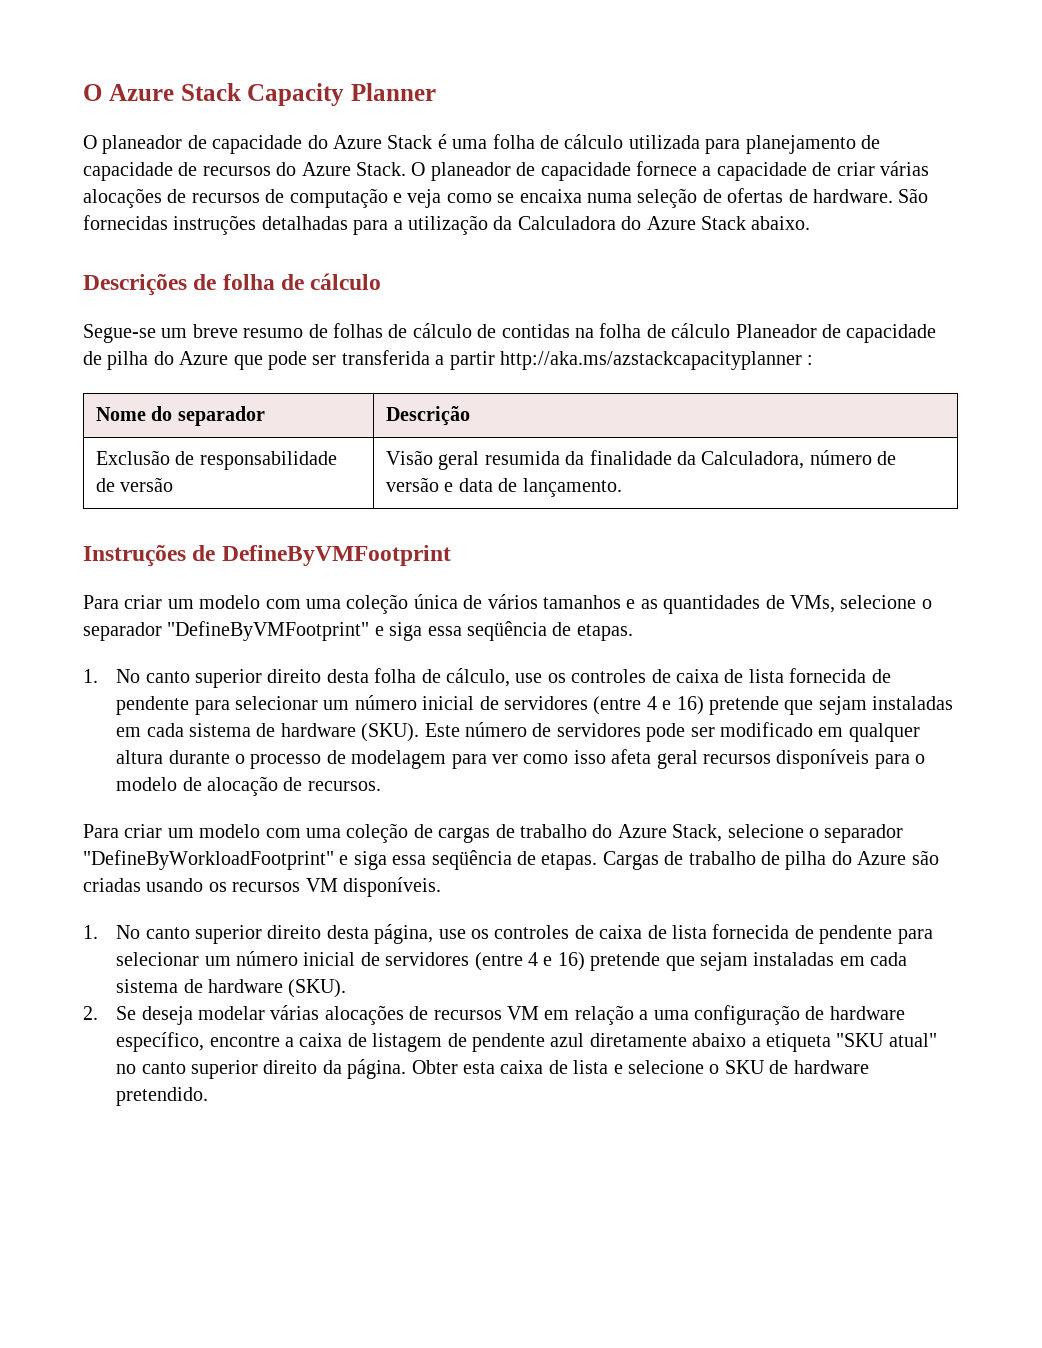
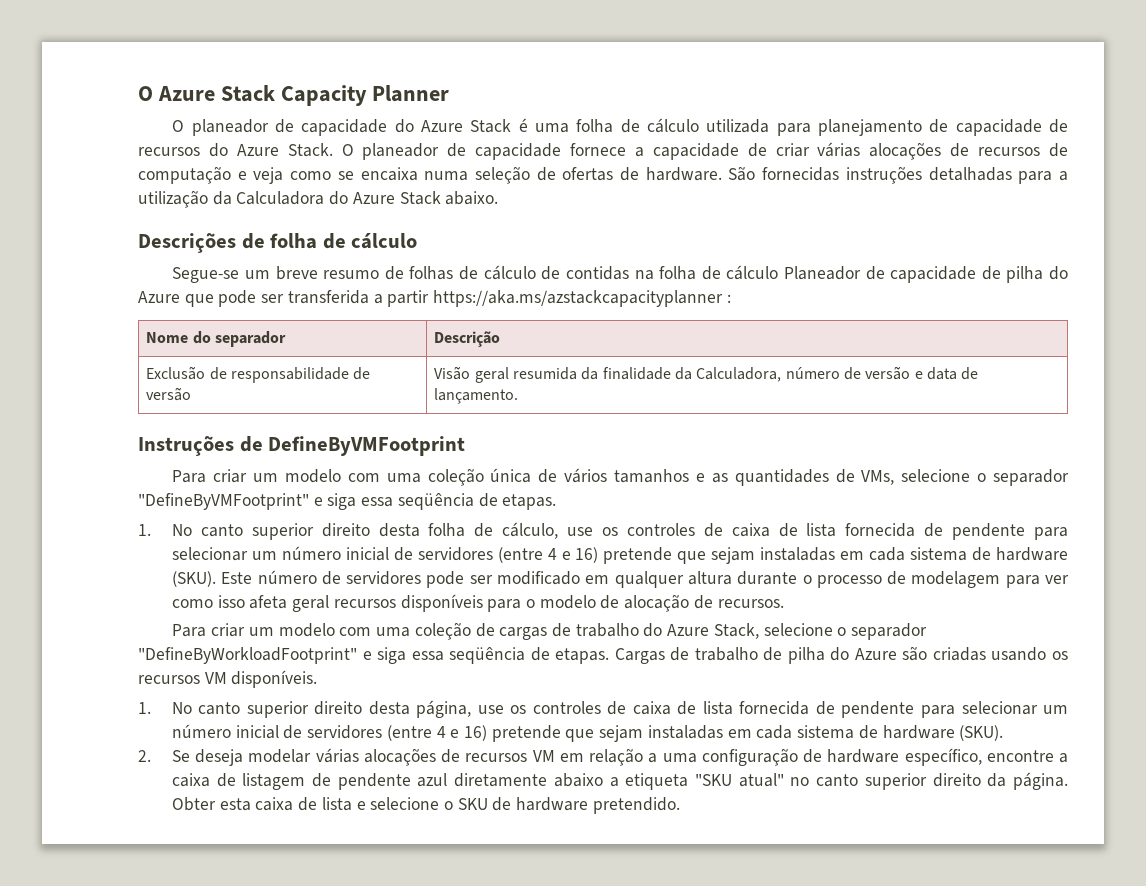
- Segue-se um breve resumo de folhas de cálculo de contidas na folha de cálculo Planeador de capacidade de pilha do Azure que pode ser transferida a partir http://aka.ms/azstackcapacityplanner :
+ Segue-se um breve resumo de folhas de cálculo de contidas na folha de cálculo Planeador de capacidade de pilha do Azure que pode ser transferida a partir https://aka.ms/azstackcapacityplanner :

